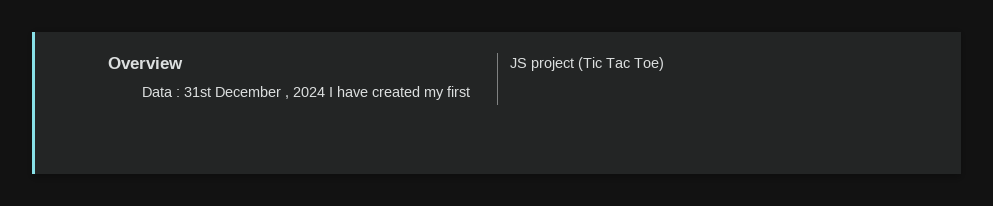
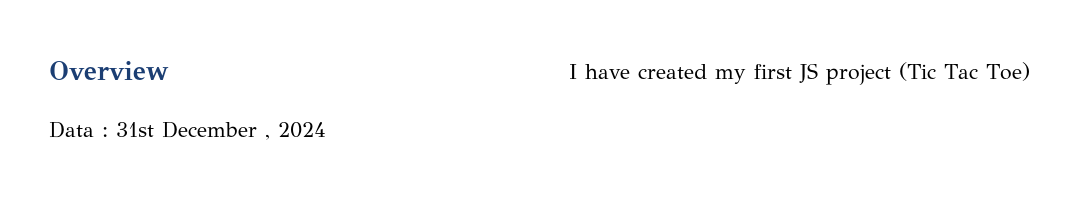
- Data : 31st December , 2024 I have created my first JS project (Tic Tac Toe)
+ Data : 31st December , 2024
+ I have created my first JS project (Tic Tac Toe)

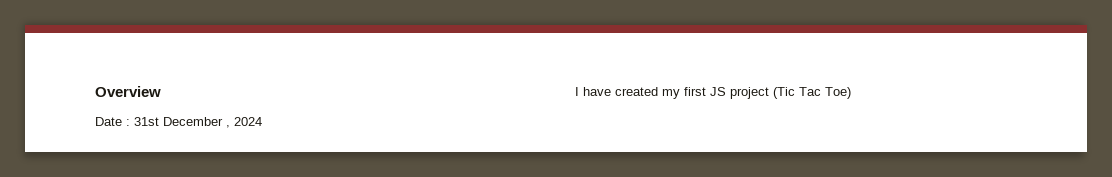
- Data : 31st December , 2024
+ Date : 31st December , 2024

